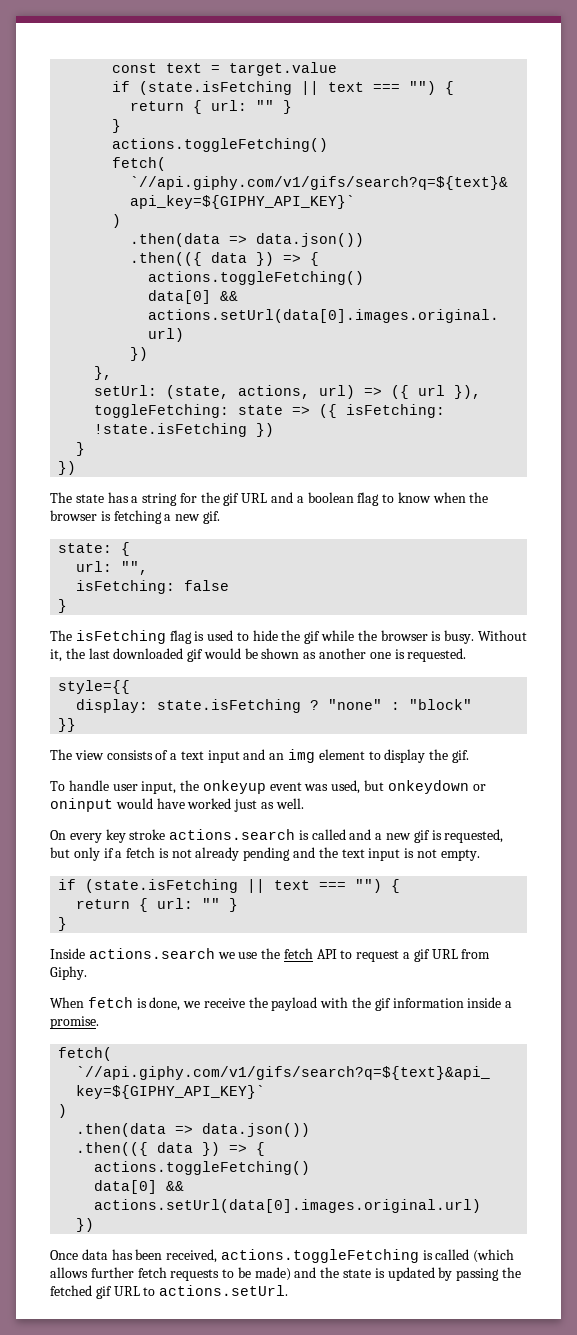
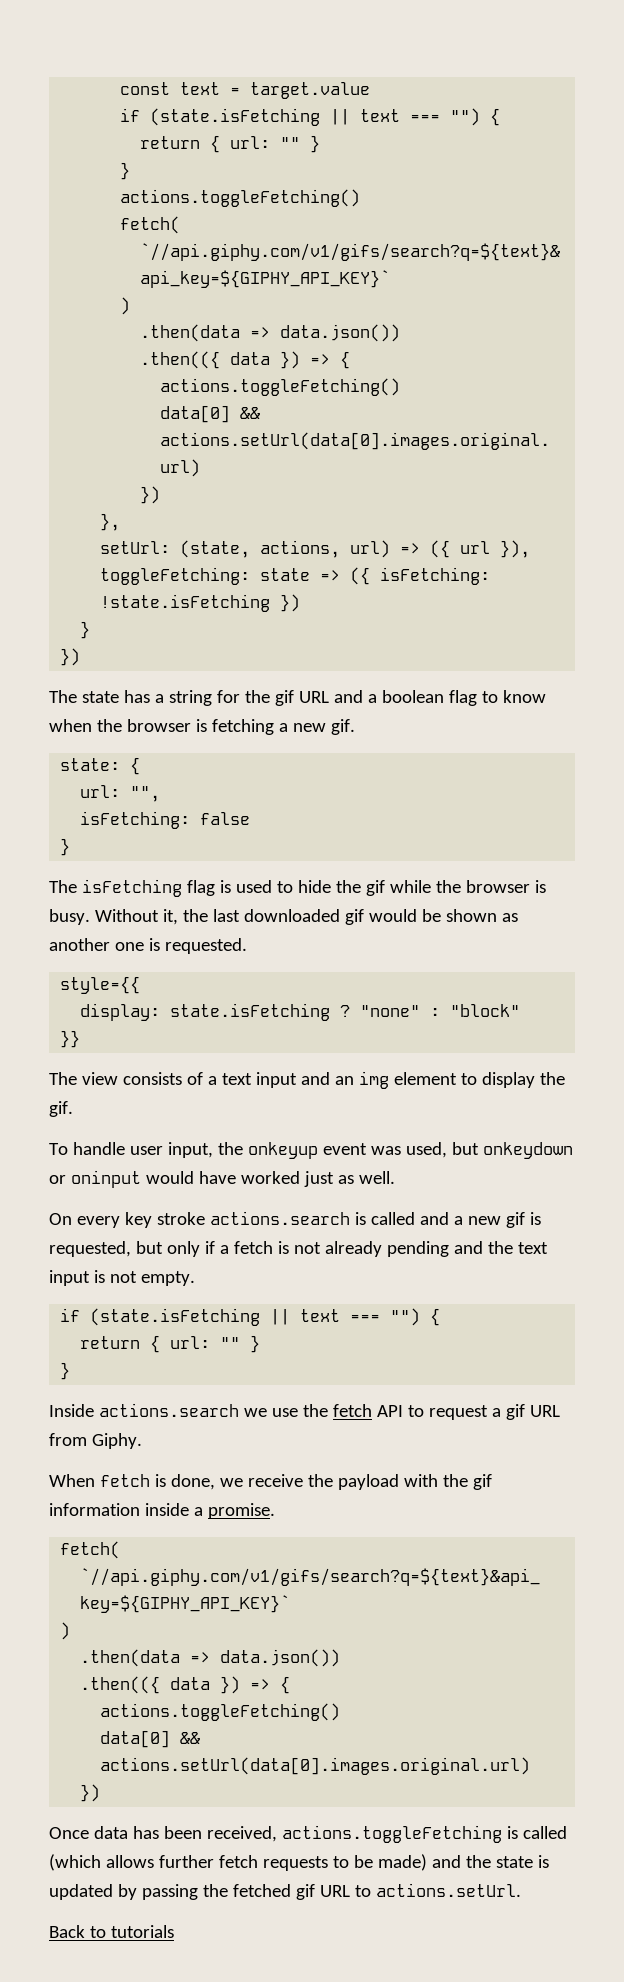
+ Back to tutorials

